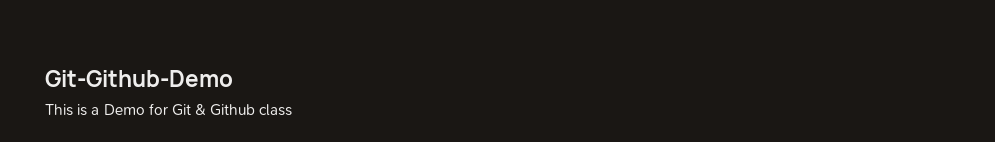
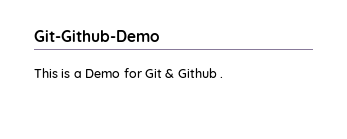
- This is a Demo for Git & Github class
+ This is a Demo for Git & Github .

